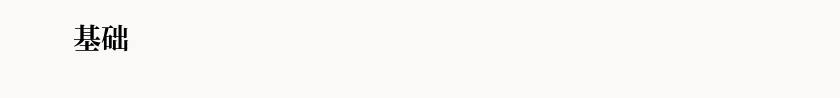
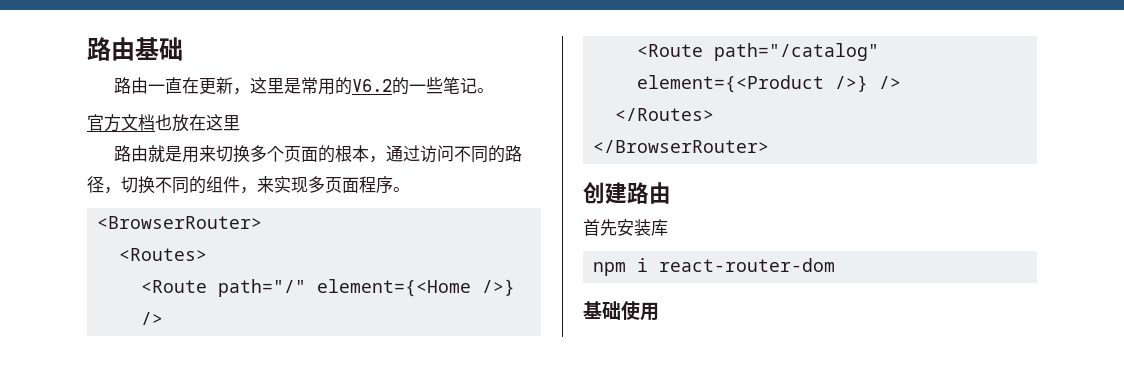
- 基础
+ 路由基础
+ 路由一直在更新，这里是常用的V6.2的一些笔记。
+ 官方文档也放在这里
+ 路由就是用来切换多个页面的根本，通过访问不同的路径，切换不同的组件，来实现多页面程序。
+ <BrowserRouter>
+ <Routes>
+ <Route path="/" element={<Home />} />
+ <Route path="/catalog" element={<Product />} />
+ </Routes>
+ </BrowserRouter>
+ 创建路由
+ 首先安装库
+ npm i react-router-dom
+ 基础使用

